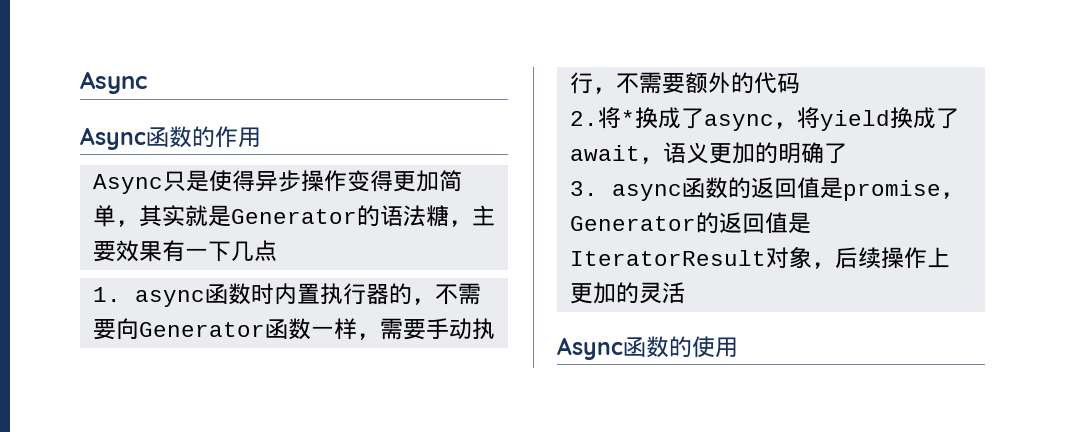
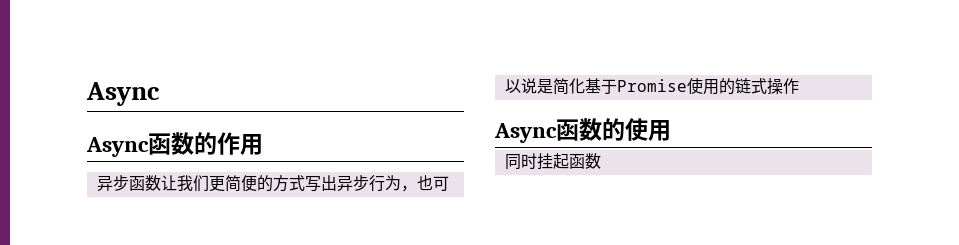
- Async只是使得异步操作变得更加简单，其实就是Generator的语法糖，主要效果有一下几点
- 1. async函数时内置执行器的，不需要向Generator函数一样，需要手动执行，不需要额外的代码
- 2.将*换成了async，将yield换成了await，语义更加的明确了
- 3. async函数的返回值是promise，Generator的返回值是IteratorResult对象，后续操作上更加的灵活
+ 异步函数让我们更简便的方式写出异步行为，也可以说是简化基于Promise使用的链式操作
+ 同时挂起函数

